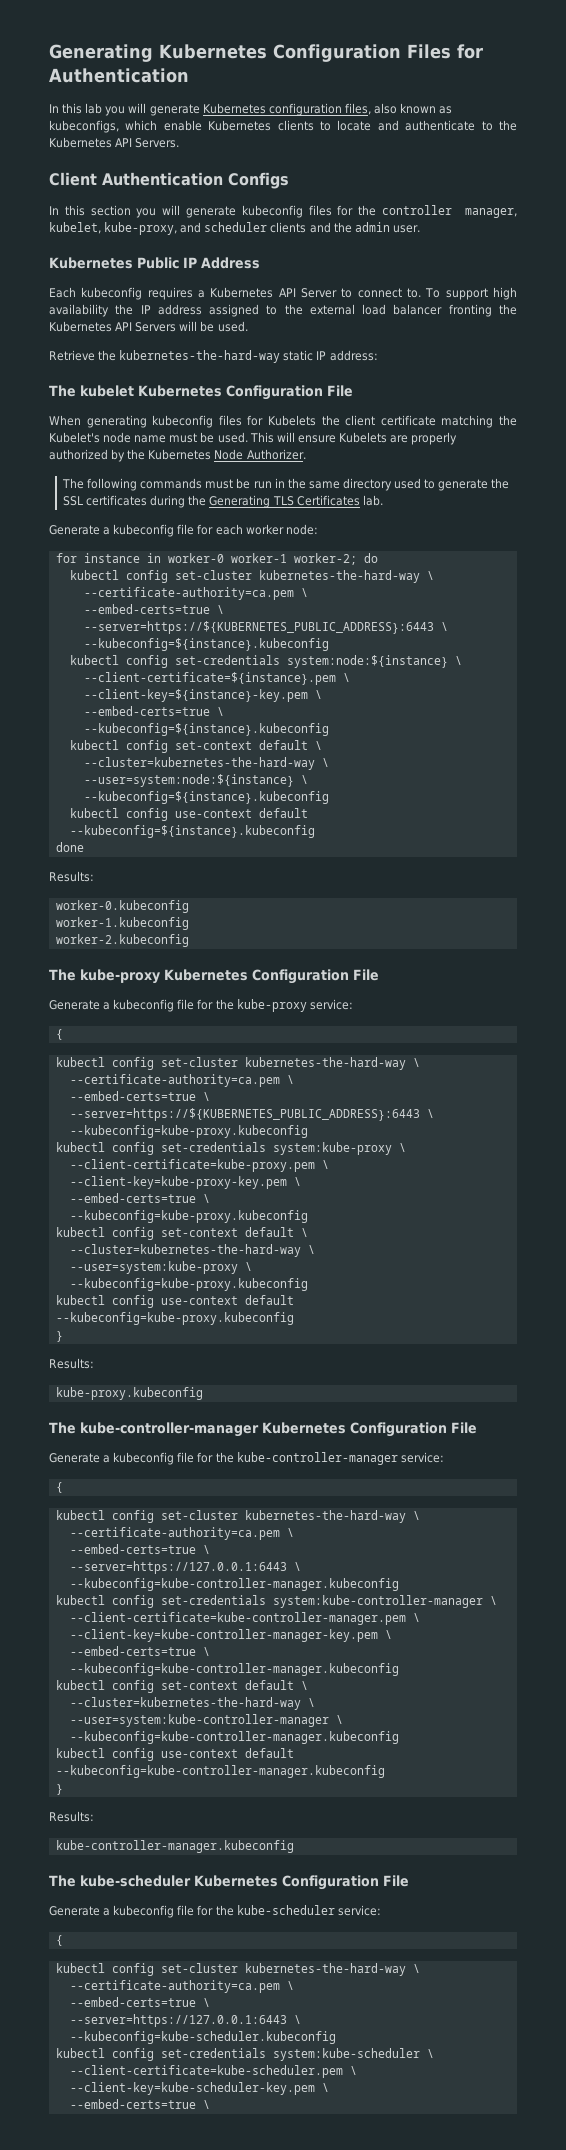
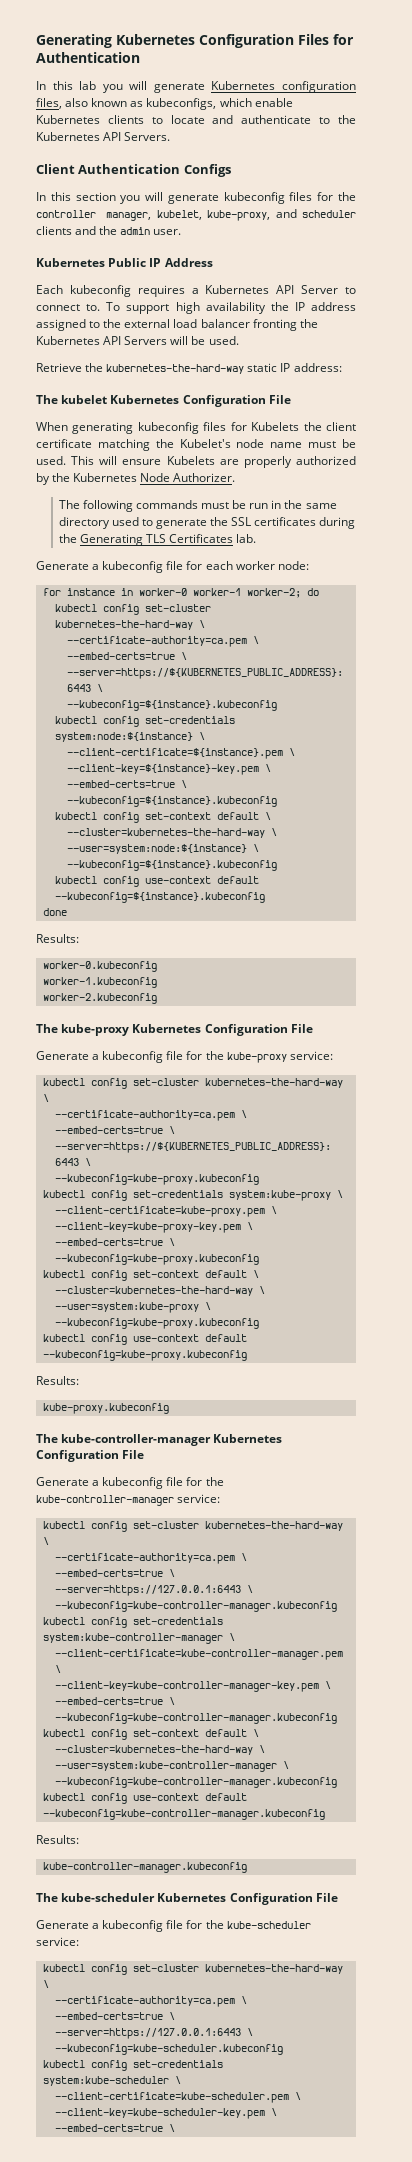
  Generate a kubeconfig file for the kube-proxy service:
- {
  kubectl config use-context default --kubeconfig=kube-proxy.kubeconfig
- }
  Generate a kubeconfig file for the kube-controller-manager service:
- {
  kubectl config use-context default --kubeconfig=kube-controller-manager.kubeconfig
- }
  Generate a kubeconfig file for the kube-scheduler service:
- {

